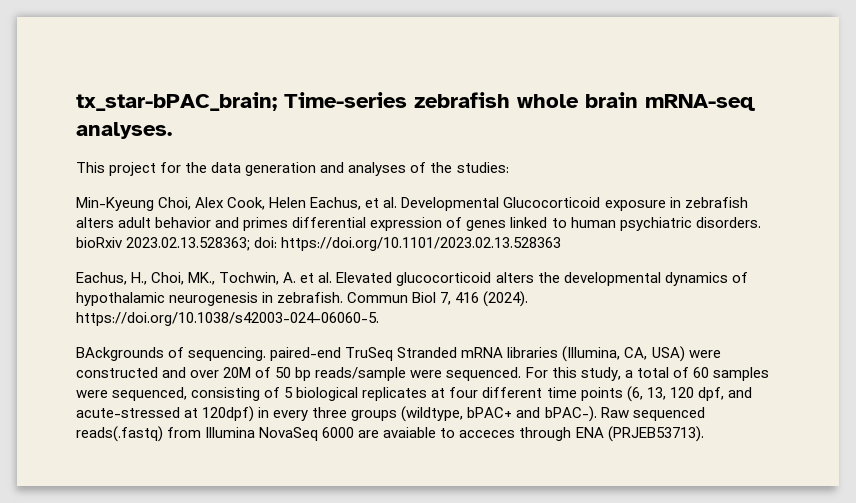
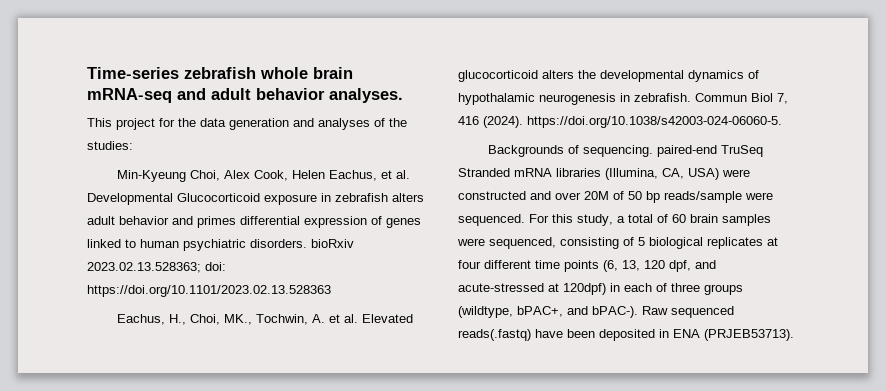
- tx_star-bPAC_brain; Time-series zebrafish whole brain mRNA-seq analyses.
+ Time-series zebrafish whole brain mRNA-seq and adult behavior analyses.
- BAckgrounds of sequencing. paired-end TruSeq Stranded mRNA libraries (Illumina, CA, USA) were constructed and over 20M of 50 bp reads/sample were sequenced.
+ Backgrounds of sequencing. paired-end TruSeq Stranded mRNA libraries (Illumina, CA, USA) were constructed and over 20M of 50 bp reads/sample were sequenced.
- For this study, a total of 60 samples were sequenced, consisting of 5 biological replicates at four different time points (6, 13, 120 dpf, and acute-stressed at 120dpf) in every three groups (wildtype, bPAC+ and bPAC-).
+ For this study, a total of 60 brain samples were sequenced, consisting of 5 biological replicates at four different time points (6, 13, 120 dpf, and acute-stressed at 120dpf) in each of three groups (wildtype, bPAC+, and bPAC-).
- Raw sequenced reads(.fastq) from Illumina NovaSeq 6000 are avaiable to acceces through ENA (PRJEB53713).
+ Raw sequenced reads(.fastq) have been deposited in ENA (PRJEB53713).

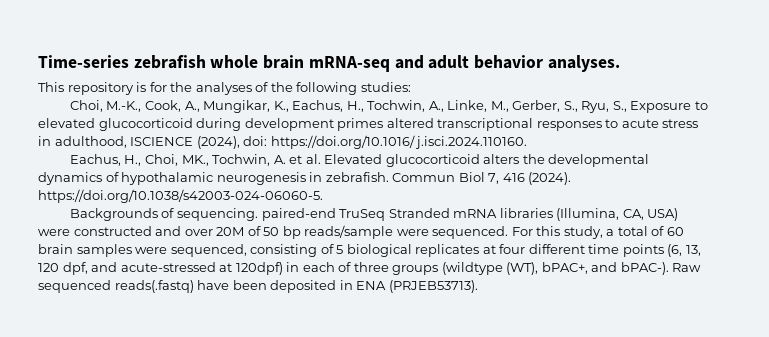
- This project for the data generation and analyses of the studies:
+ This repository is for the analyses of the following studies:
- Min-Kyeung Choi, Alex Cook, Helen Eachus, et al. Developmental Glucocorticoid exposure in zebrafish alters adult behavior and primes differential expression of genes linked to human psychiatric disorders. bioRxiv 2023.02.13.528363; doi: https://doi.org/10.1101/2023.02.13.528363
+ Choi, M.-K., Cook, A., Mungikar, K., Eachus, H., Tochwin, A., Linke, M., Gerber, S., Ryu, S., Exposure to elevated glucocorticoid during development primes altered transcriptional responses to acute stress in adulthood, ISCIENCE (2024), doi: https://doi.org/10.1016/ j.isci.2024.110160.
- For this study, a total of 60 brain samples were sequenced, consisting of 5 biological replicates at four different time points (6, 13, 120 dpf, and acute-stressed at 120dpf) in each of three groups (wildtype, bPAC+, and bPAC-).
+ For this study, a total of 60 brain samples were sequenced, consisting of 5 biological replicates at four different time points (6, 13, 120 dpf, and acute-stressed at 120dpf) in each of three groups (wildtype (WT), bPAC+, and bPAC-).

